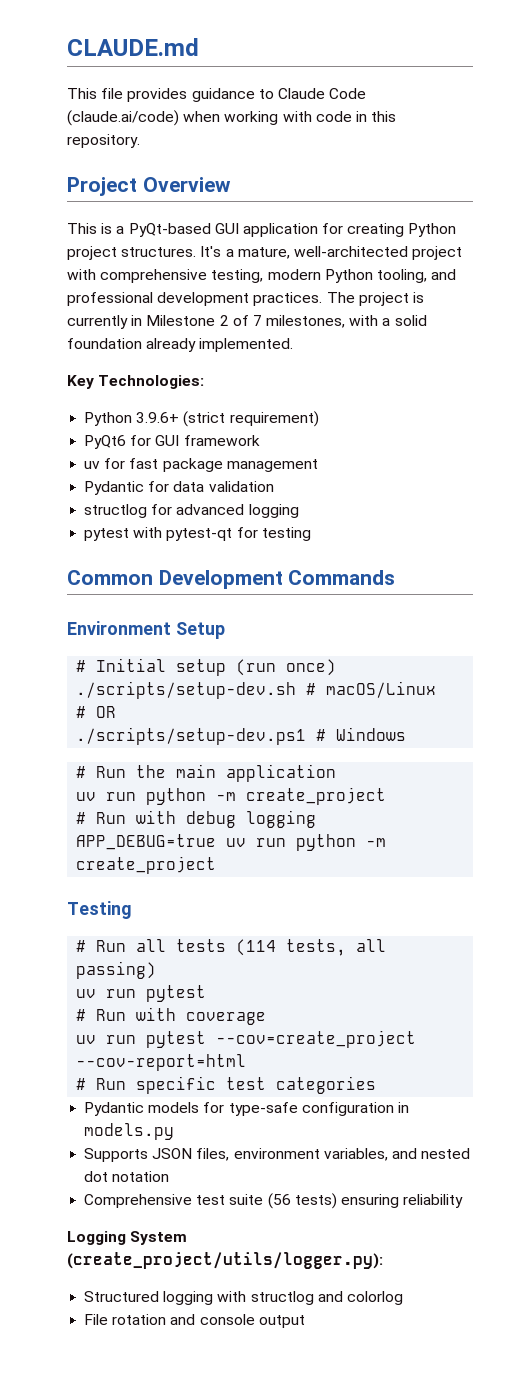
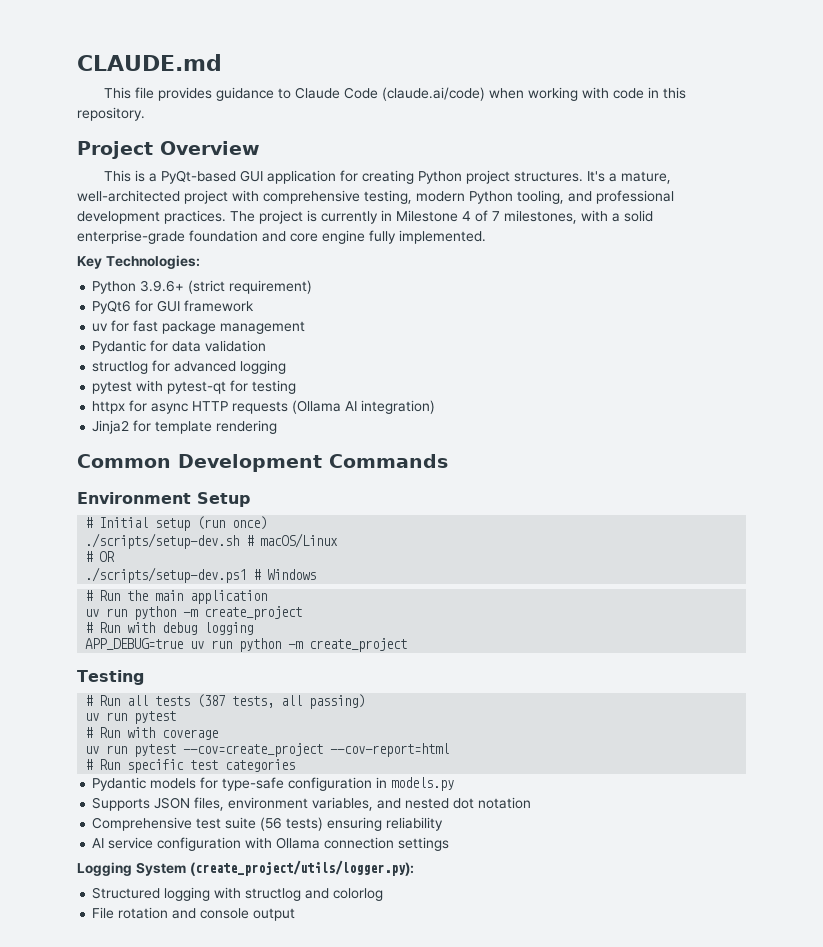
- The project is currently in Milestone 2 of 7 milestones, with a solid foundation already implemented.
+ The project is currently in Milestone 4 of 7 milestones, with a solid enterprise-grade foundation and core engine fully implemented.
+ httpx for async HTTP requests (Ollama AI integration)
+ Jinja2 for template rendering
- # Run all tests (114 tests, all passing)
+ # Run all tests (387 tests, all passing)
+ AI service configuration with Ollama connection settings

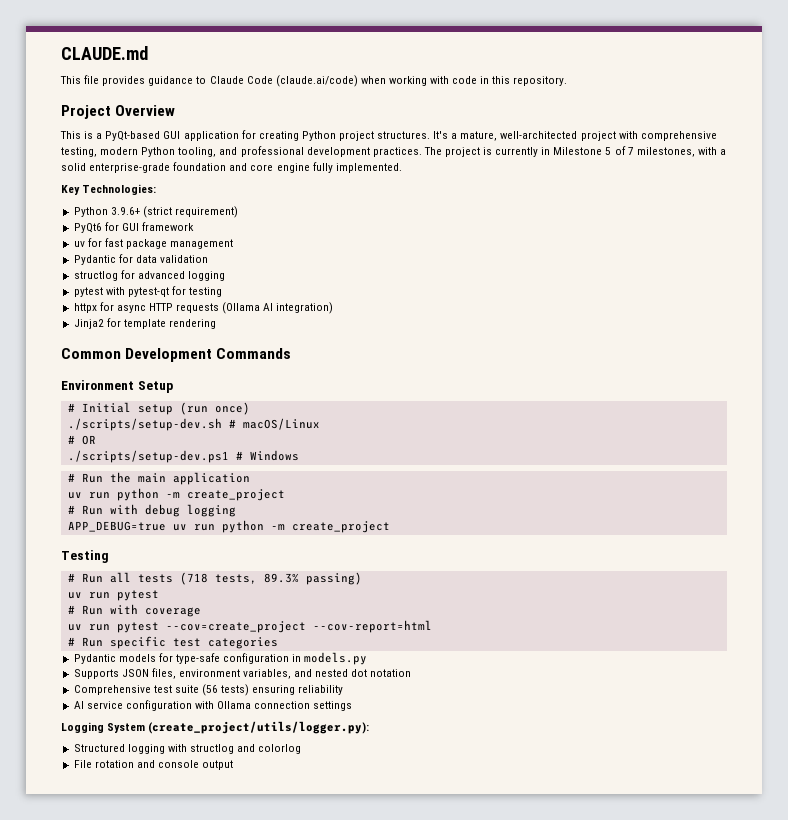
- The project is currently in Milestone 4 of 7 milestones, with a solid enterprise-grade foundation and core engine fully implemented.
+ The project is currently in Milestone 5 of 7 milestones, with a solid enterprise-grade foundation and core engine fully implemented.
- # Run all tests (387 tests, all passing)
+ # Run all tests (718 tests, 89.3% passing)

